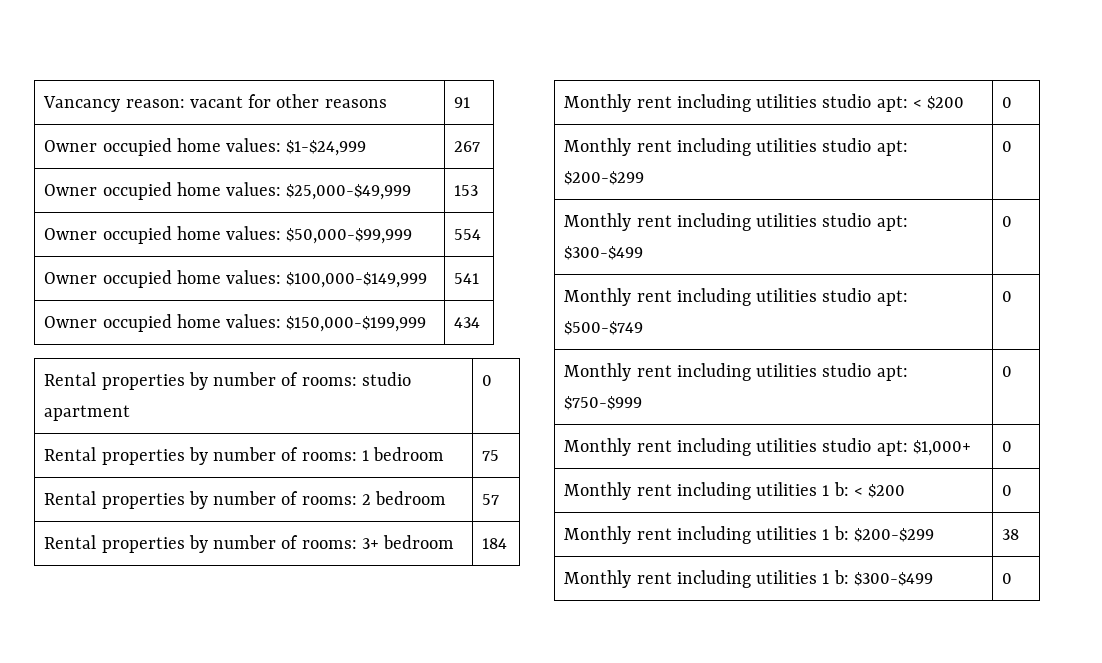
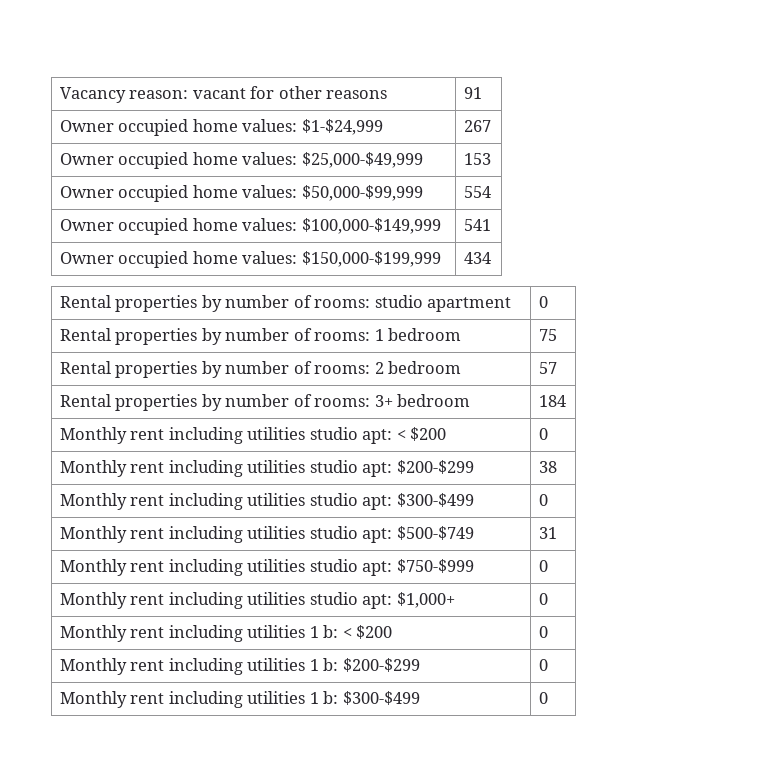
- Vancancy reason: vacant for other reasons | 91
+ Vacancy reason: vacant for other reasons | 91
- Monthly rent including utilities studio apt: $200-$299 | 0
+ Monthly rent including utilities studio apt: $200-$299 | 38
- Monthly rent including utilities studio apt: $500-$749 | 0
+ Monthly rent including utilities studio apt: $500-$749 | 31
- Monthly rent including utilities 1 b: $200-$299 | 38
+ Monthly rent including utilities 1 b: $200-$299 | 0

